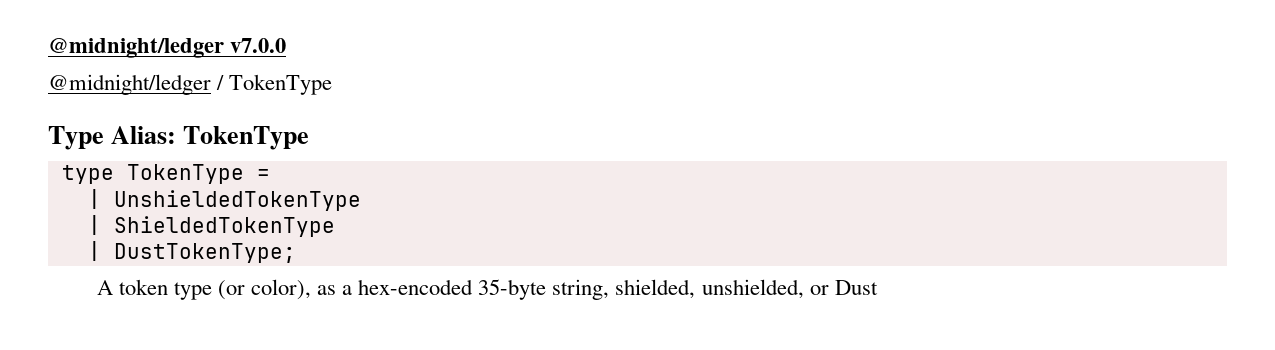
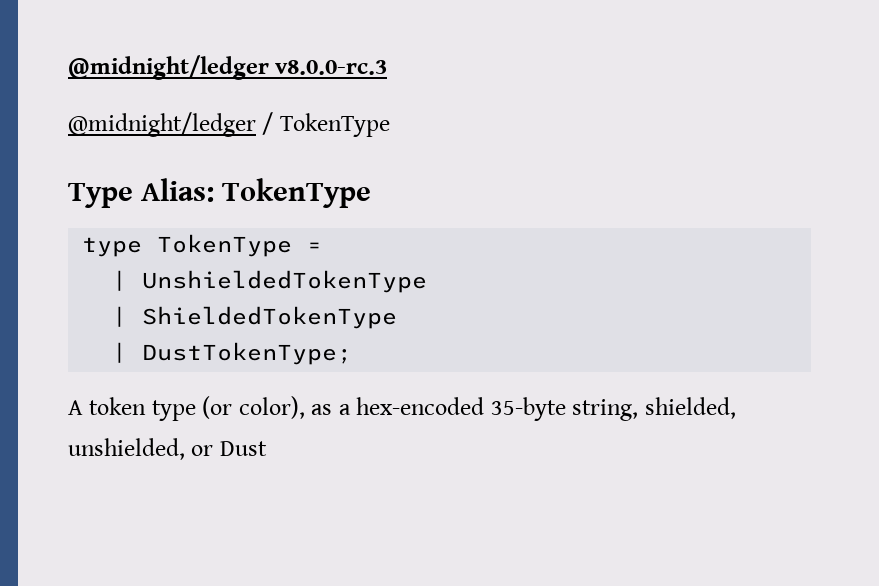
- @midnight/ledger v7.0.0
+ @midnight/ledger v8.0.0-rc.3

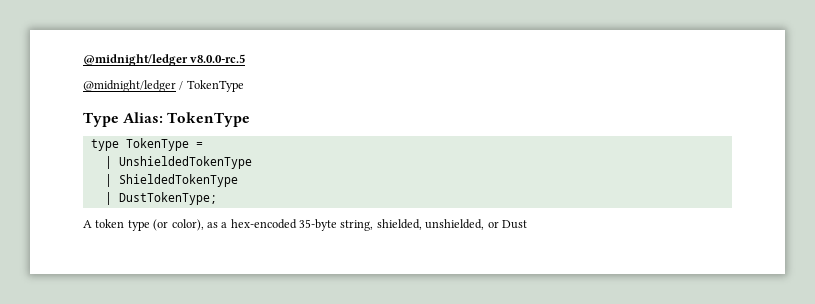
- @midnight/ledger v8.0.0-rc.3
+ @midnight/ledger v8.0.0-rc.5

